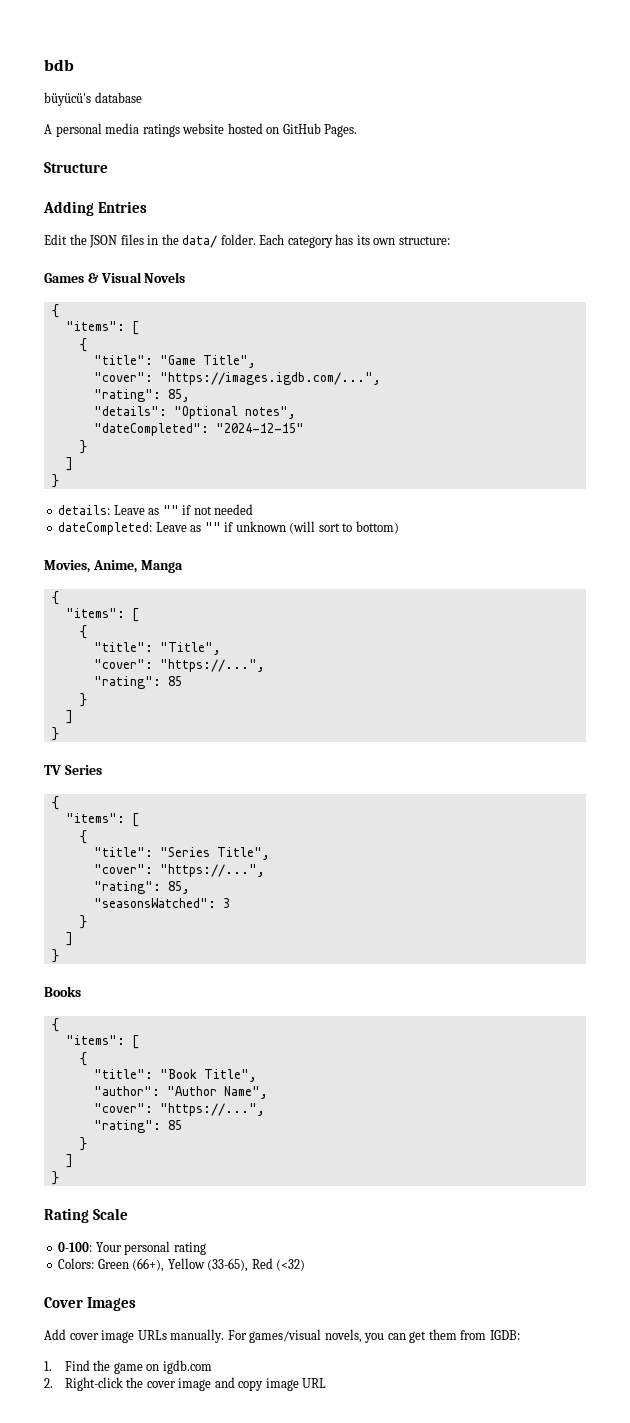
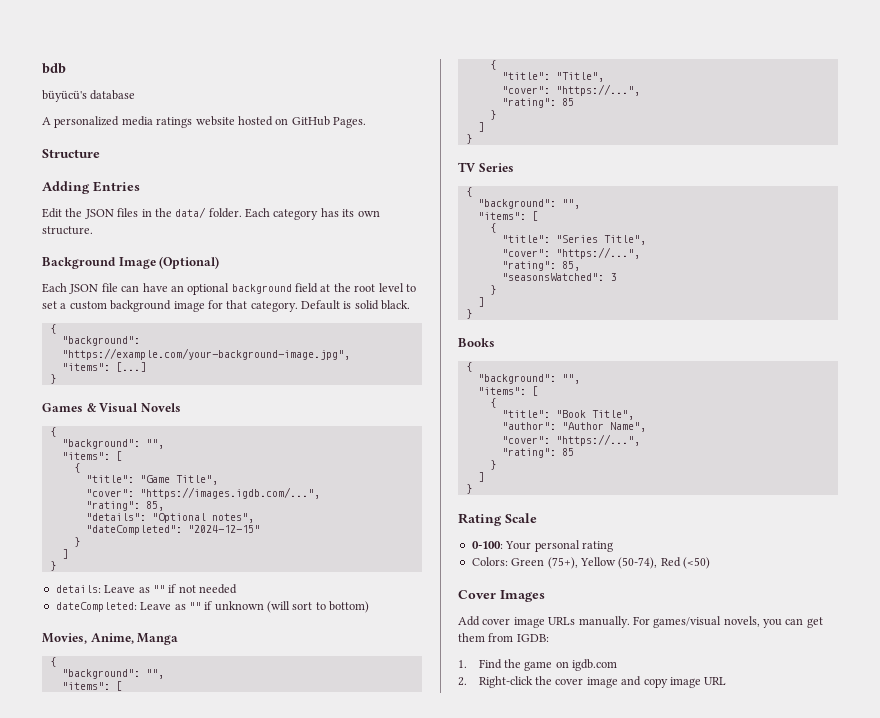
- A personal media ratings website hosted on GitHub Pages.
+ A personalized media ratings website hosted on GitHub Pages.
- Each category has its own structure:
+ Each category has its own structure.
+ Background Image (Optional)
+ Each JSON file can have an optional background field at the root level to set a custom background image for that category. Default is solid black.
+ {
+ "background": "https://example.com/your-background-image.jpg",
+ "items": [...]
+ }
  Games & Visual Novels
  {
+ "background": "",
  Movies, Anime, Manga
  {
+ "background": "",
  TV Series
  {
+ "background": "",
  Books
  {
+ "background": "",
- Colors: Green (66+), Yellow (33-65), Red (<32)
+ Colors: Green (75+), Yellow (50-74), Red (<50)

